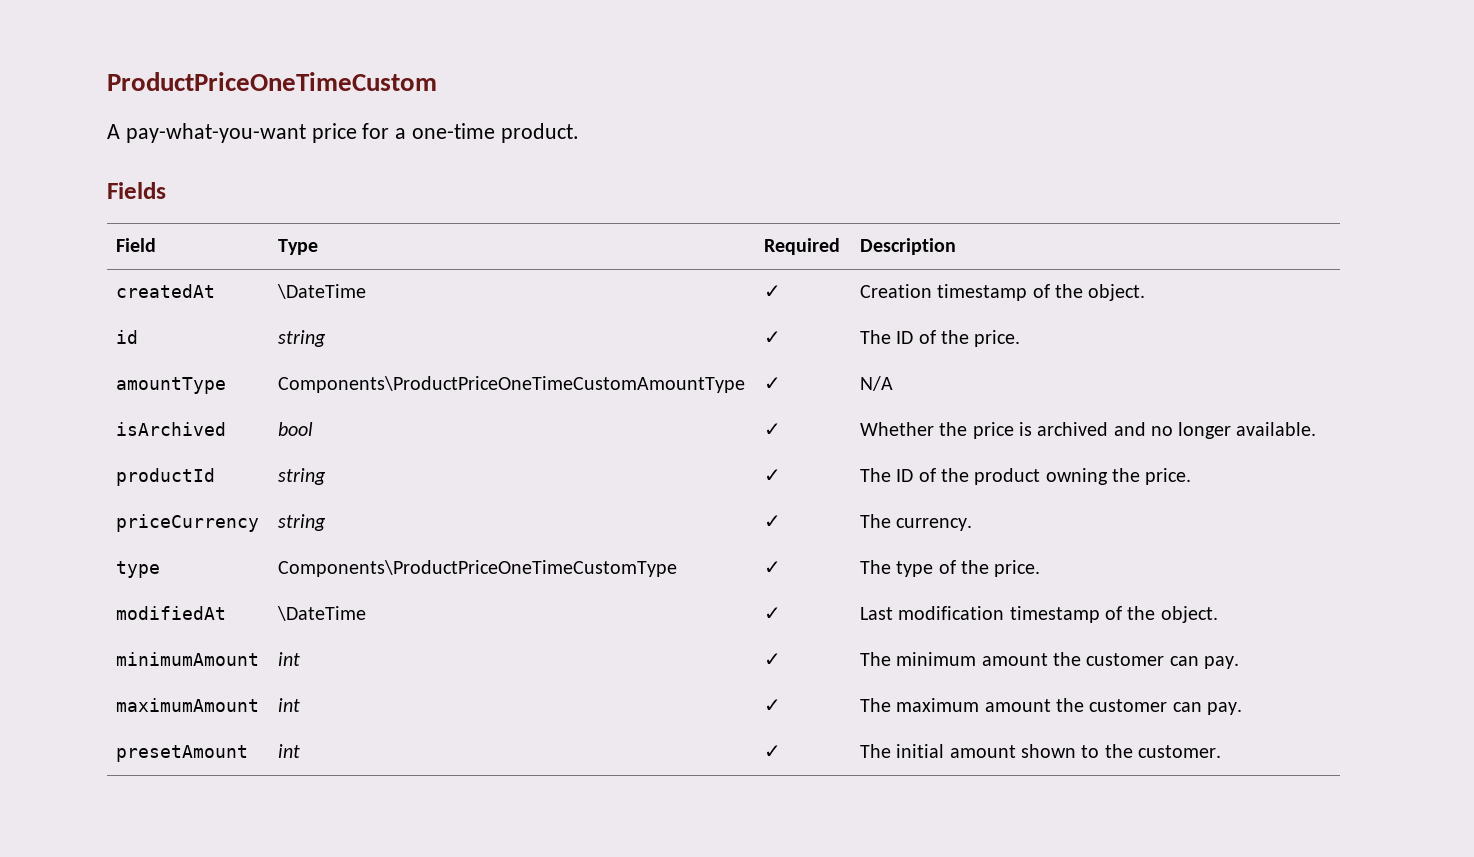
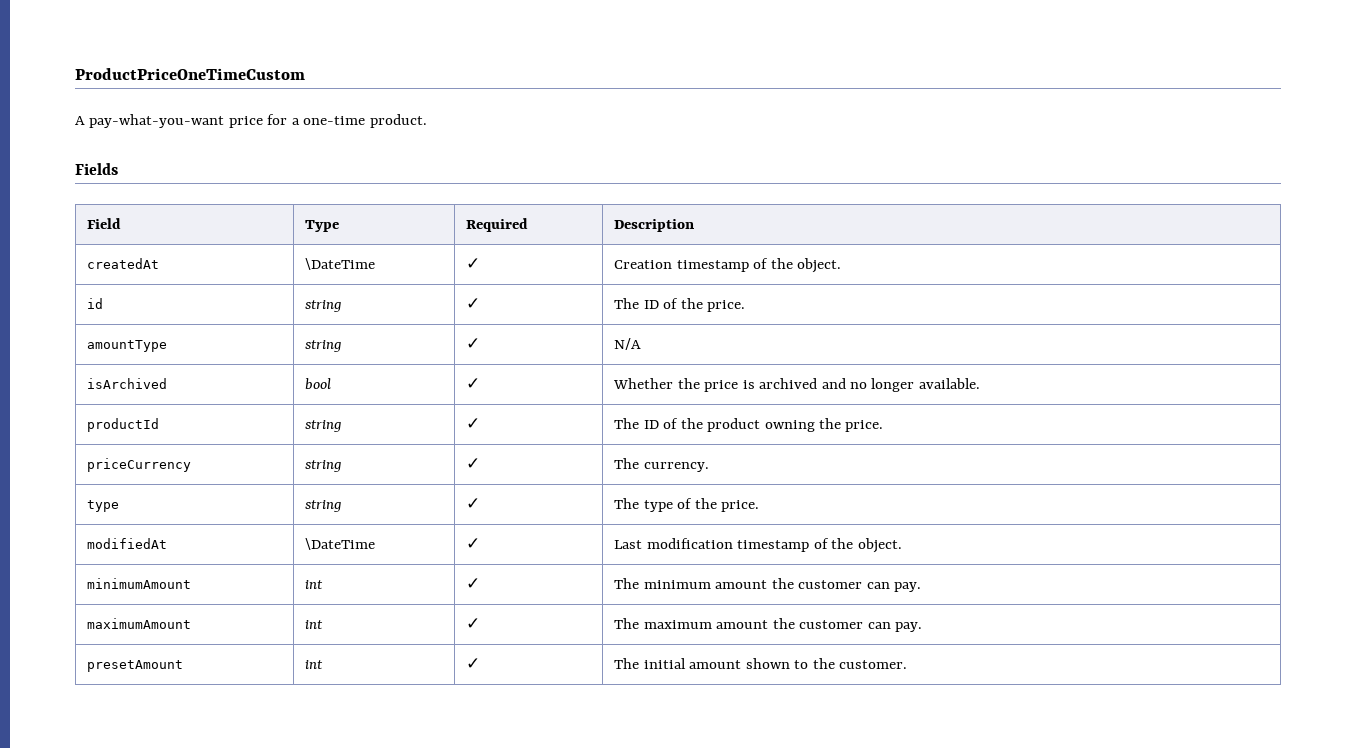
- amountType | Components\ProductPriceOneTimeCustomAmountType | ✓ | N/A
+ amountType | string | ✓ | N/A
- type | Components\ProductPriceOneTimeCustomType | ✓ | The type of the price.
+ type | string | ✓ | The type of the price.

